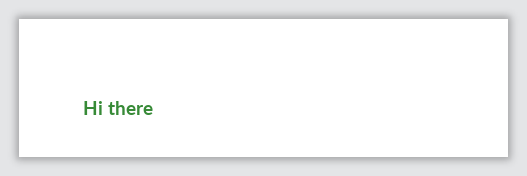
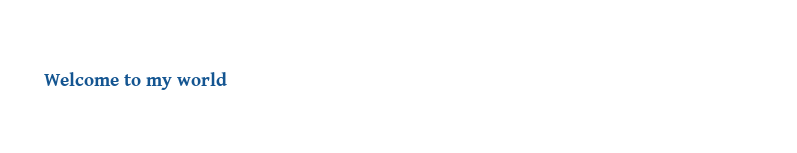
- Hi there
+ Welcome to my world

